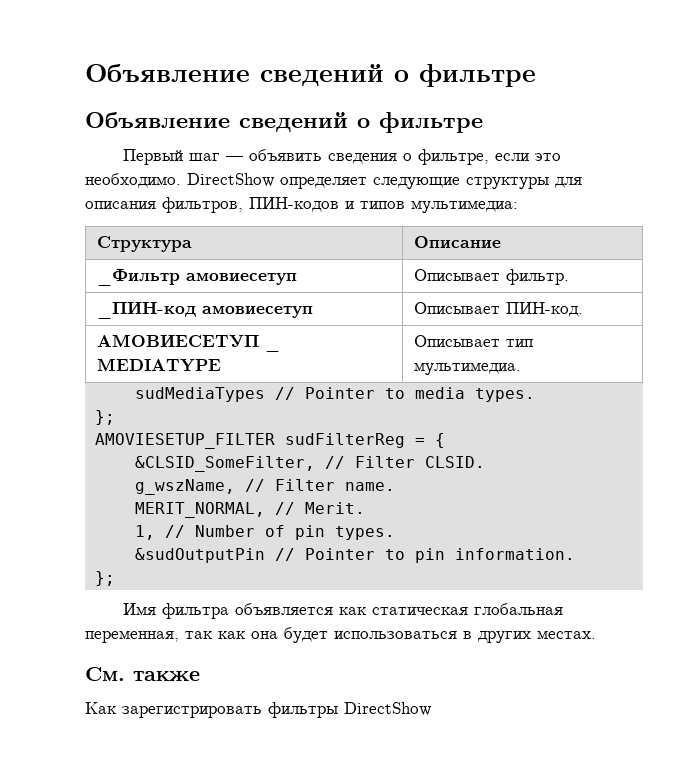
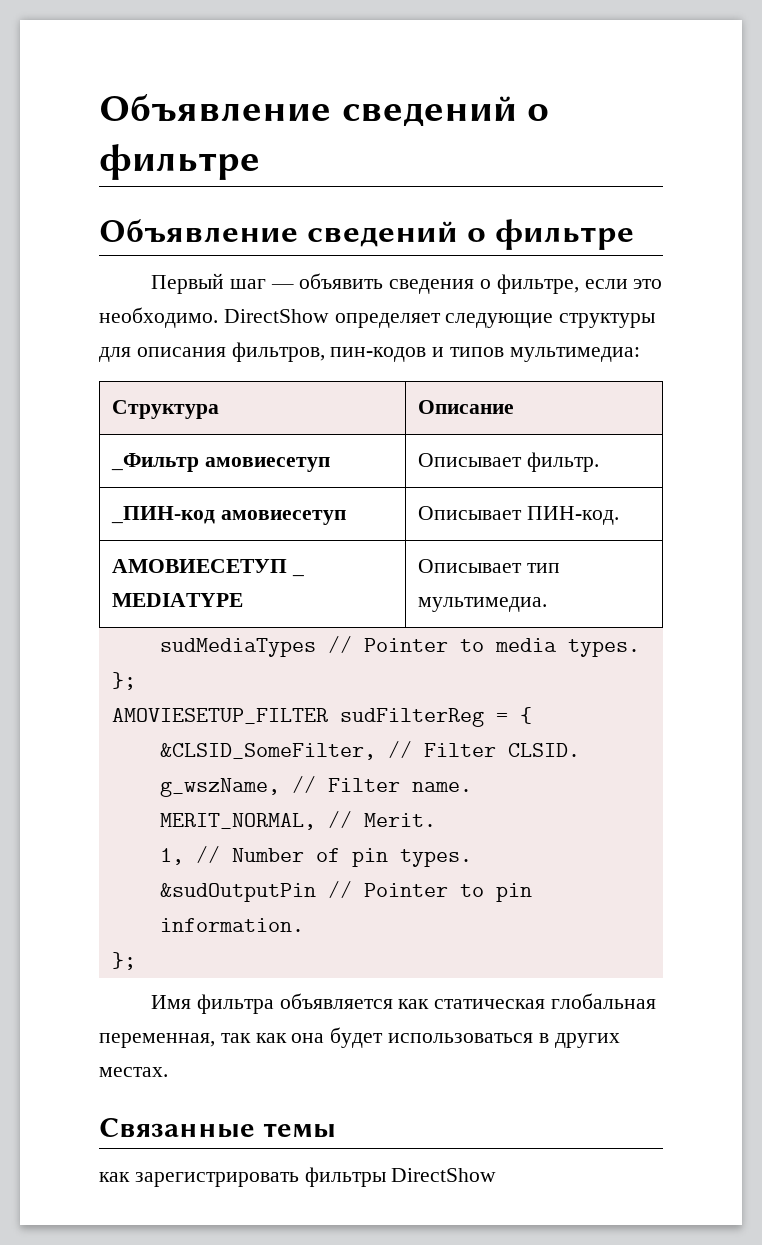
- DirectShow определяет следующие структуры для описания фильтров, ПИН-кодов и типов мультимедиа:
+ DirectShow определяет следующие структуры для описания фильтров, пин-кодов и типов мультимедиа:
- См. также
- Как зарегистрировать фильтры DirectShow
+ Связанные темы
+ как зарегистрировать фильтры DirectShow

